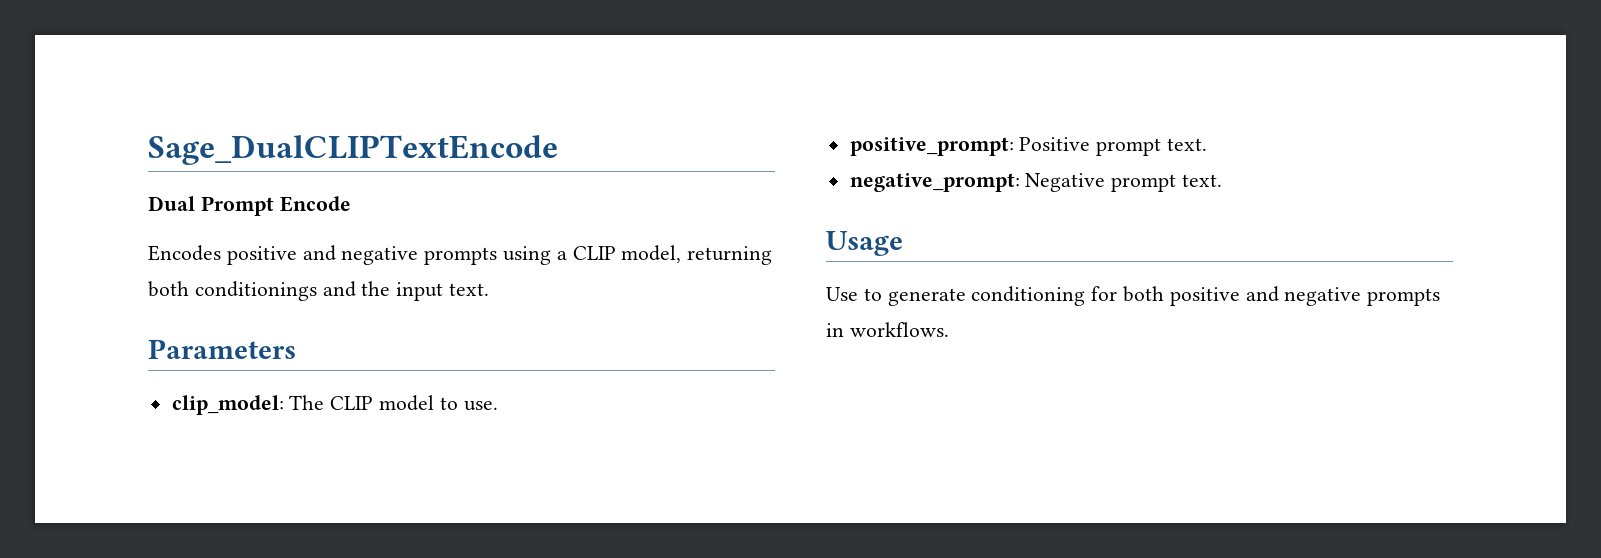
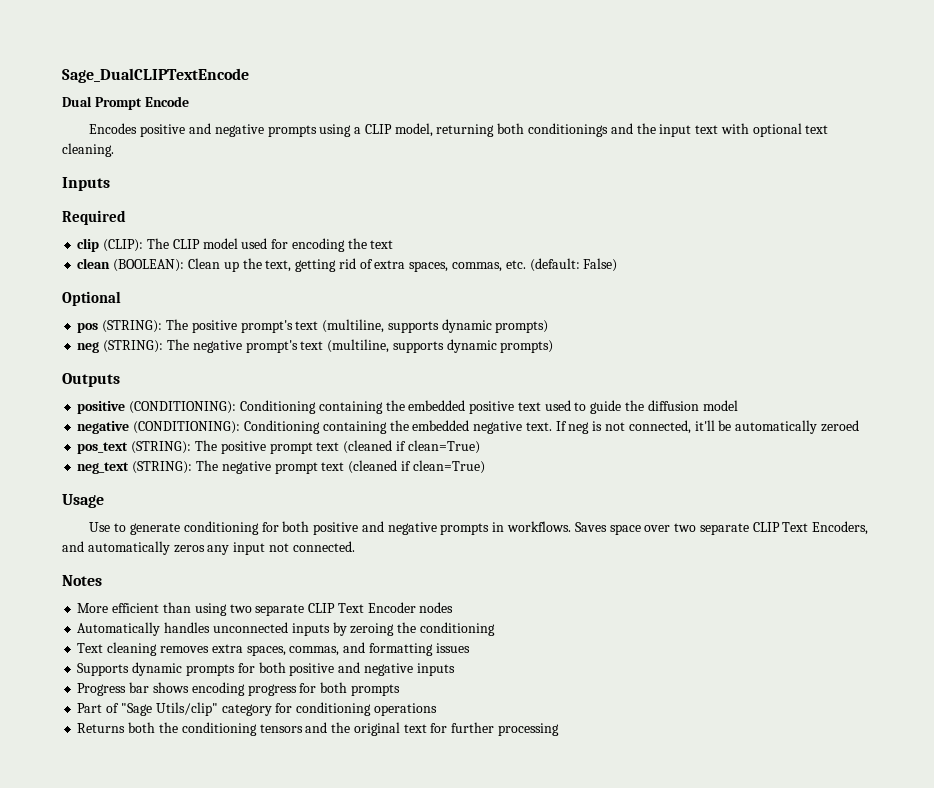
- Encodes positive and negative prompts using a CLIP model, returning both conditionings and the input text.
- Parameters
- clip_model: The CLIP model to use.
- positive_prompt: Positive prompt text.
- negative_prompt: Negative prompt text.
+ Encodes positive and negative prompts using a CLIP model, returning both conditionings and the input text with optional text cleaning.
+ Inputs
+ Required
+ clip (CLIP): The CLIP model used for encoding the text
+ clean (BOOLEAN): Clean up the text, getting rid of extra spaces, commas, etc. (default: False)
+ Optional
+ pos (STRING): The positive prompt's text (multiline, supports dynamic prompts)
+ neg (STRING): The negative prompt's text (multiline, supports dynamic prompts)
+ Outputs
+ positive (CONDITIONING): Conditioning containing the embedded positive text used to guide the diffusion model
+ negative (CONDITIONING): Conditioning containing the embedded negative text. If neg is not connected, it'll be automatically zeroed
+ pos_text (STRING): The positive prompt text (cleaned if clean=True)
+ neg_text (STRING): The negative prompt text (cleaned if clean=True)
+ Saves space over two separate CLIP Text Encoders, and automatically zeros any input not connected.
+ Notes
+ More efficient than using two separate CLIP Text Encoder nodes
+ Automatically handles unconnected inputs by zeroing the conditioning
+ Text cleaning removes extra spaces, commas, and formatting issues
+ Supports dynamic prompts for both positive and negative inputs
+ Progress bar shows encoding progress for both prompts
+ Part of "Sage Utils/clip" category for conditioning operations
+ Returns both the conditioning tensors and the original text for further processing

